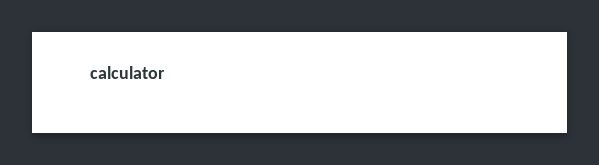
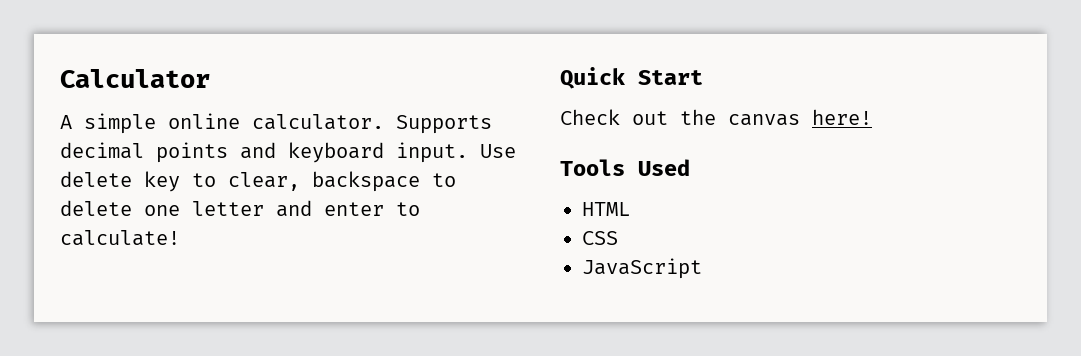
- calculator
+ Calculator
+ A simple online calculator. Supports decimal points and keyboard input. Use delete key to clear, backspace to delete one letter and enter to calculate!
+ Quick Start
+ Check out the canvas here!
+ Tools Used
+ HTML
+ CSS
+ JavaScript

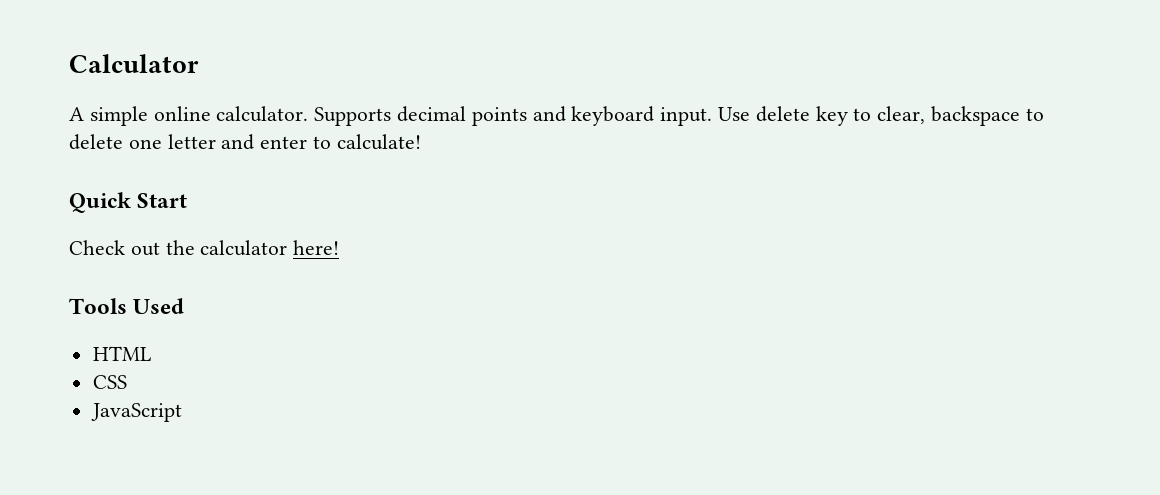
- Check out the canvas here!
+ Check out the calculator here!

